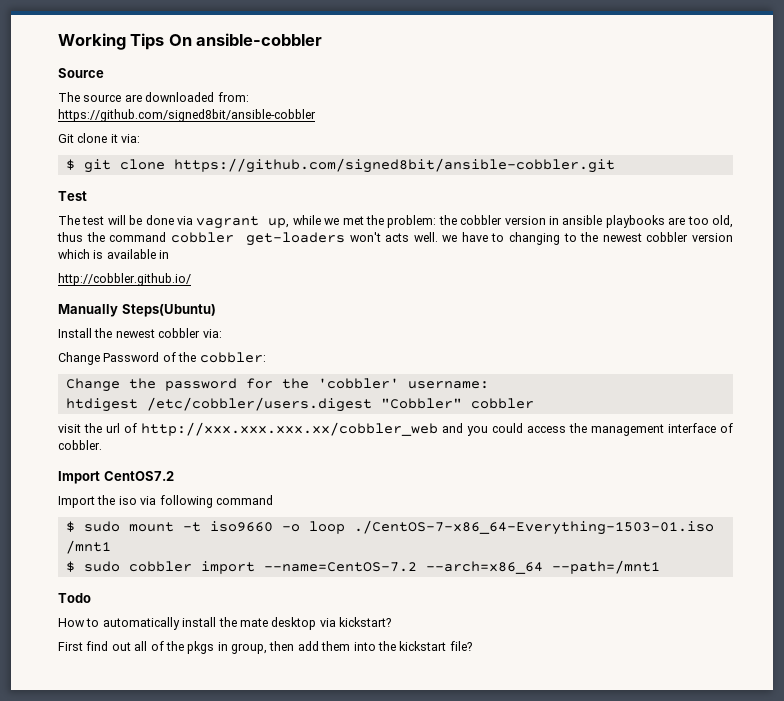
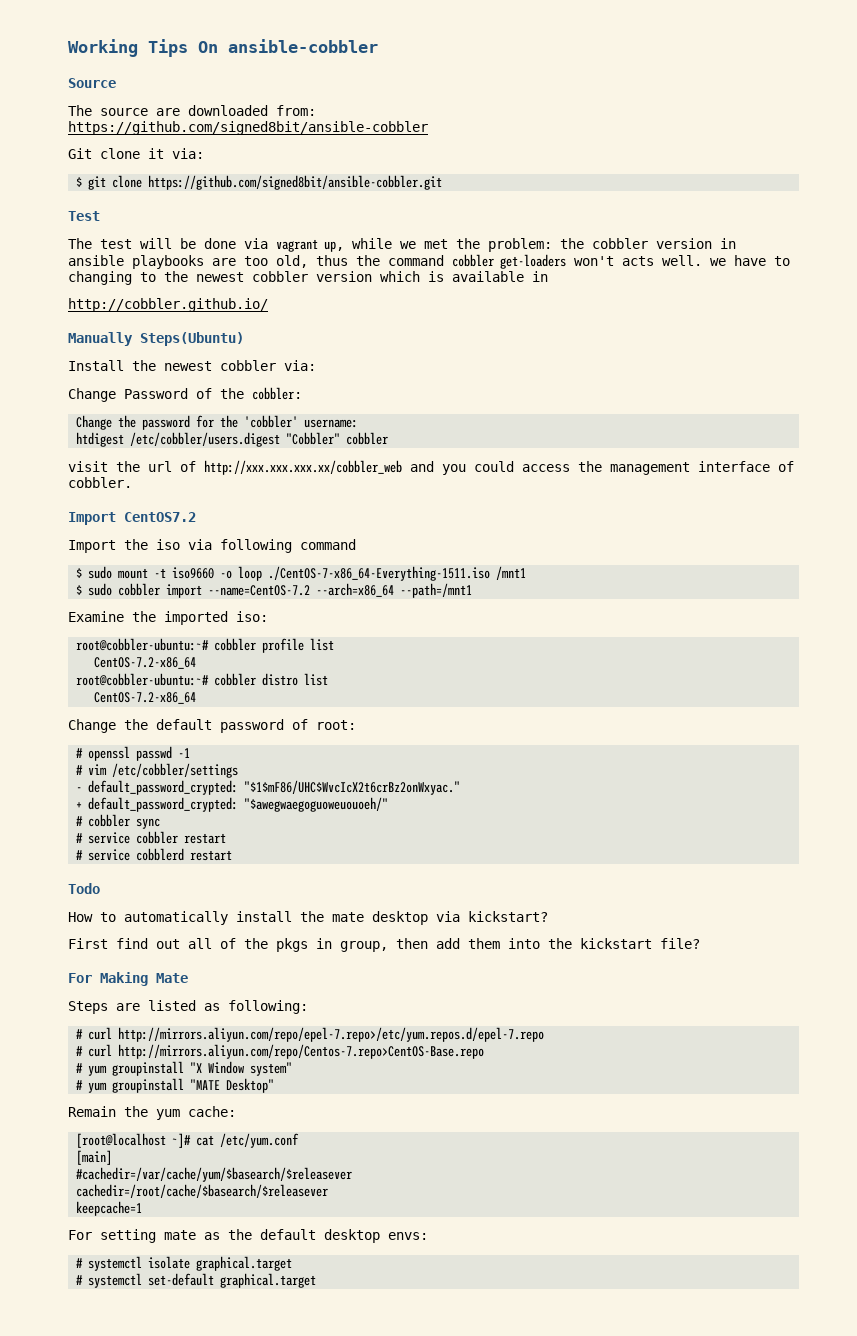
- $ sudo mount -t iso9660 -o loop ./CentOS-7-x86_64-Everything-1503-01.iso /mnt1
+ $ sudo mount -t iso9660 -o loop ./CentOS-7-x86_64-Everything-1511.iso /mnt1
+ Examine the imported iso:
+ root@cobbler-ubuntu:~# cobbler profile list
+ CentOS-7.2-x86_64
+ root@cobbler-ubuntu:~# cobbler distro list
+ CentOS-7.2-x86_64
+ Change the default password of root:
+ # openssl passwd -1
+ # vim /etc/cobbler/settings
+ - default_password_crypted: "$1$mF86/UHC$WvcIcX2t6crBz2onWxyac."
+ + default_password_crypted: "$awegwaegoguoweuouoeh/"
+ # cobbler sync
+ # service cobbler restart
+ # service cobblerd restart
+ For Making Mate
+ Steps are listed as following:
+ # curl http://mirrors.aliyun.com/repo/epel-7.repo>/etc/yum.repos.d/epel-7.repo
+ # curl http://mirrors.aliyun.com/repo/Centos-7.repo>CentOS-Base.repo
+ # yum groupinstall "X Window system"
+ # yum groupinstall "MATE Desktop"
+ Remain the yum cache:
+ [root@localhost ~]# cat /etc/yum.conf
+ [main]
+ #cachedir=/var/cache/yum/$basearch/$releasever
+ cachedir=/root/cache/$basearch/$releasever
+ keepcache=1
+ For setting mate as the default desktop envs:
+ # systemctl isolate graphical.target
+ # systemctl set-default graphical.target

